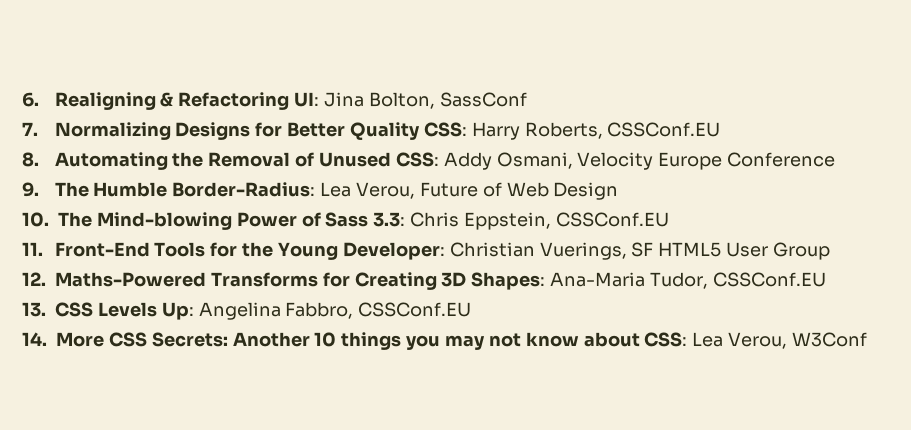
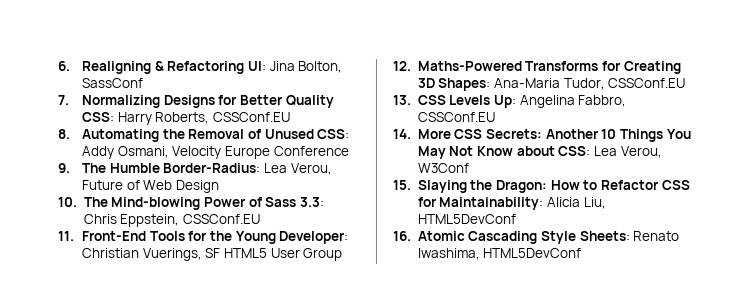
- 14. More CSS Secrets: Another 10 things you may not know about CSS: Lea Verou, W3Conf
+ 14. More CSS Secrets: Another 10 Things You May Not Know about CSS: Lea Verou, W3Conf
+ 15. Slaying the Dragon: How to Refactor CSS for Maintainability: Alicia Liu, HTML5DevConf
+ 16. Atomic Cascading Style Sheets: Renato Iwashima, HTML5DevConf

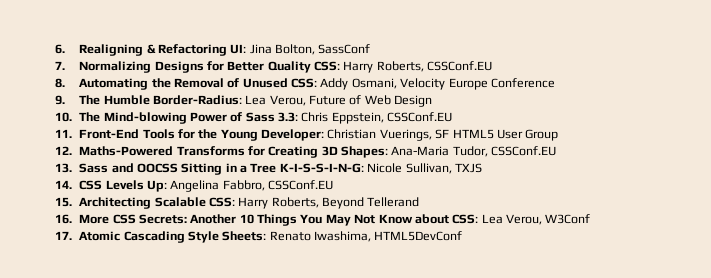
- 13. CSS Levels Up: Angelina Fabbro, CSSConf.EU
+ 13. Sass and OOCSS Sitting in a Tree K-I-S-S-I-N-G: Nicole Sullivan, TXJS
+ 14. CSS Levels Up: Angelina Fabbro, CSSConf.EU
- 14. More CSS Secrets: Another 10 Things You May Not Know about CSS: Lea Verou, W3Conf
+ 15. Architecting Scalable CSS: Harry Roberts, Beyond Tellerand
+ 16. More CSS Secrets: Another 10 Things You May Not Know about CSS: Lea Verou, W3Conf
- 15. Slaying the Dragon: How to Refactor CSS for Maintainability: Alicia Liu, HTML5DevConf
- 16. Atomic Cascading Style Sheets: Renato Iwashima, HTML5DevConf
+ 17. Atomic Cascading Style Sheets: Renato Iwashima, HTML5DevConf

